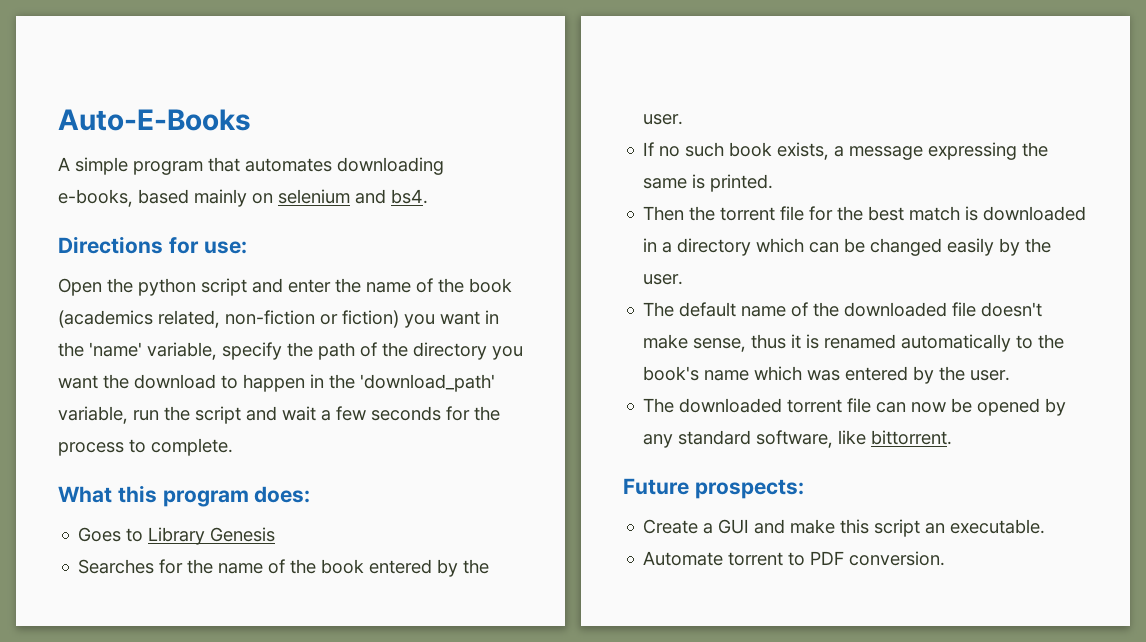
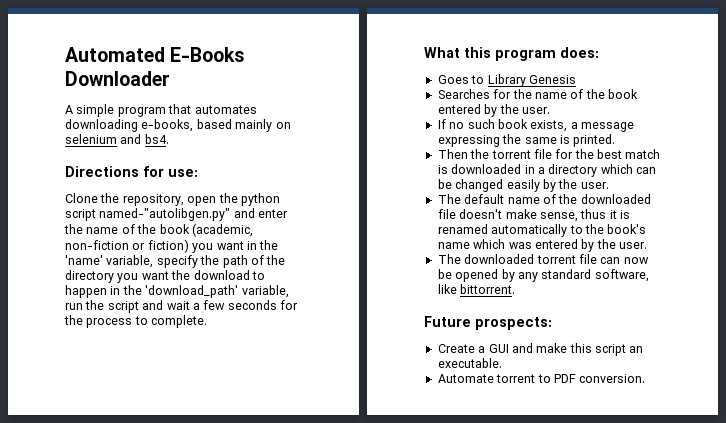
- Auto-E-Books
+ Automated E-Books Downloader
- Open the python script and enter the name of the book (academics related, non-fiction or fiction) you want in the 'name' variable, specify the path of the directory you want the download to happen in the 'download_path' variable, run the script and wait a few seconds for the process to complete.
+ Clone the repository, open the python script named-"autolibgen.py" and enter the name of the book (academic, non-fiction or fiction) you want in the 'name' variable, specify the path of the directory you want the download to happen in the 'download_path' variable, run the script and wait a few seconds for the process to complete.

